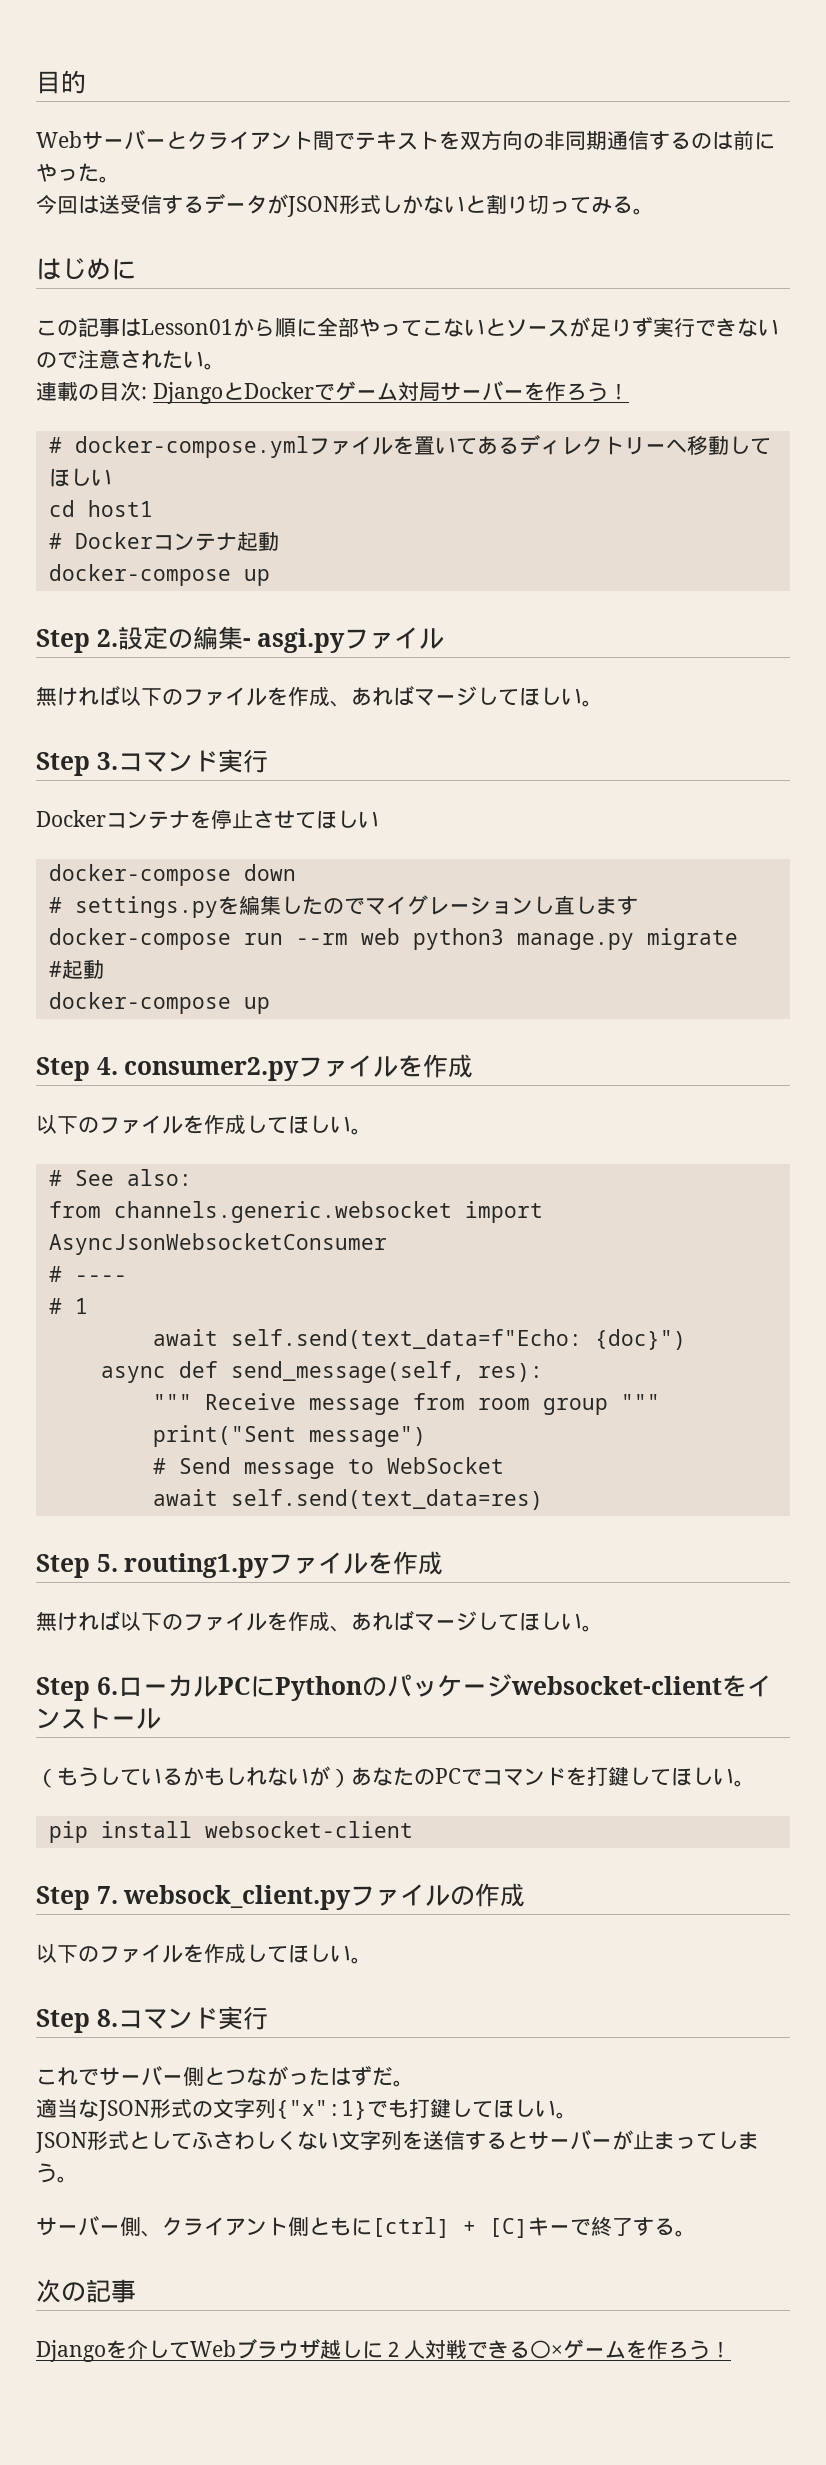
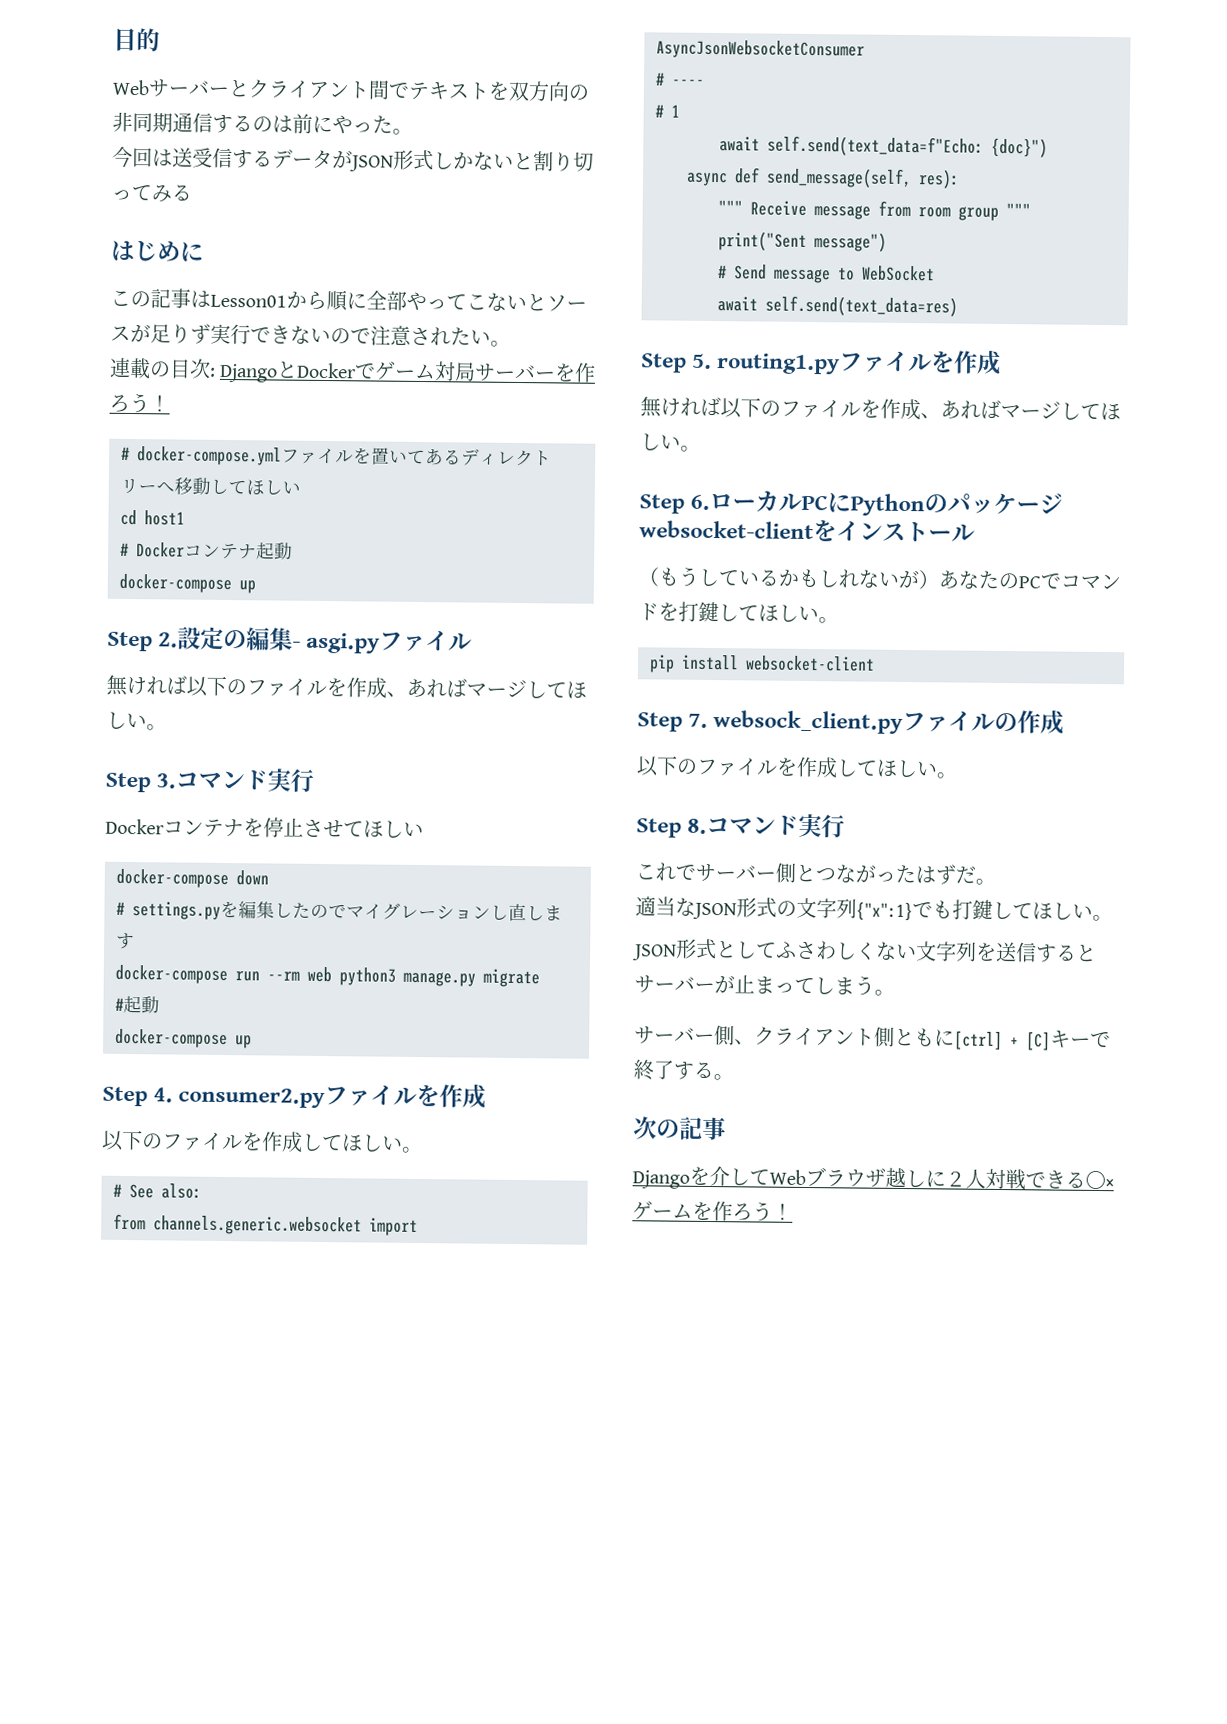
- 今回は送受信するデータがJSON形式しかないと割り切ってみる。
+ 今回は送受信するデータがJSON形式しかないと割り切ってみる

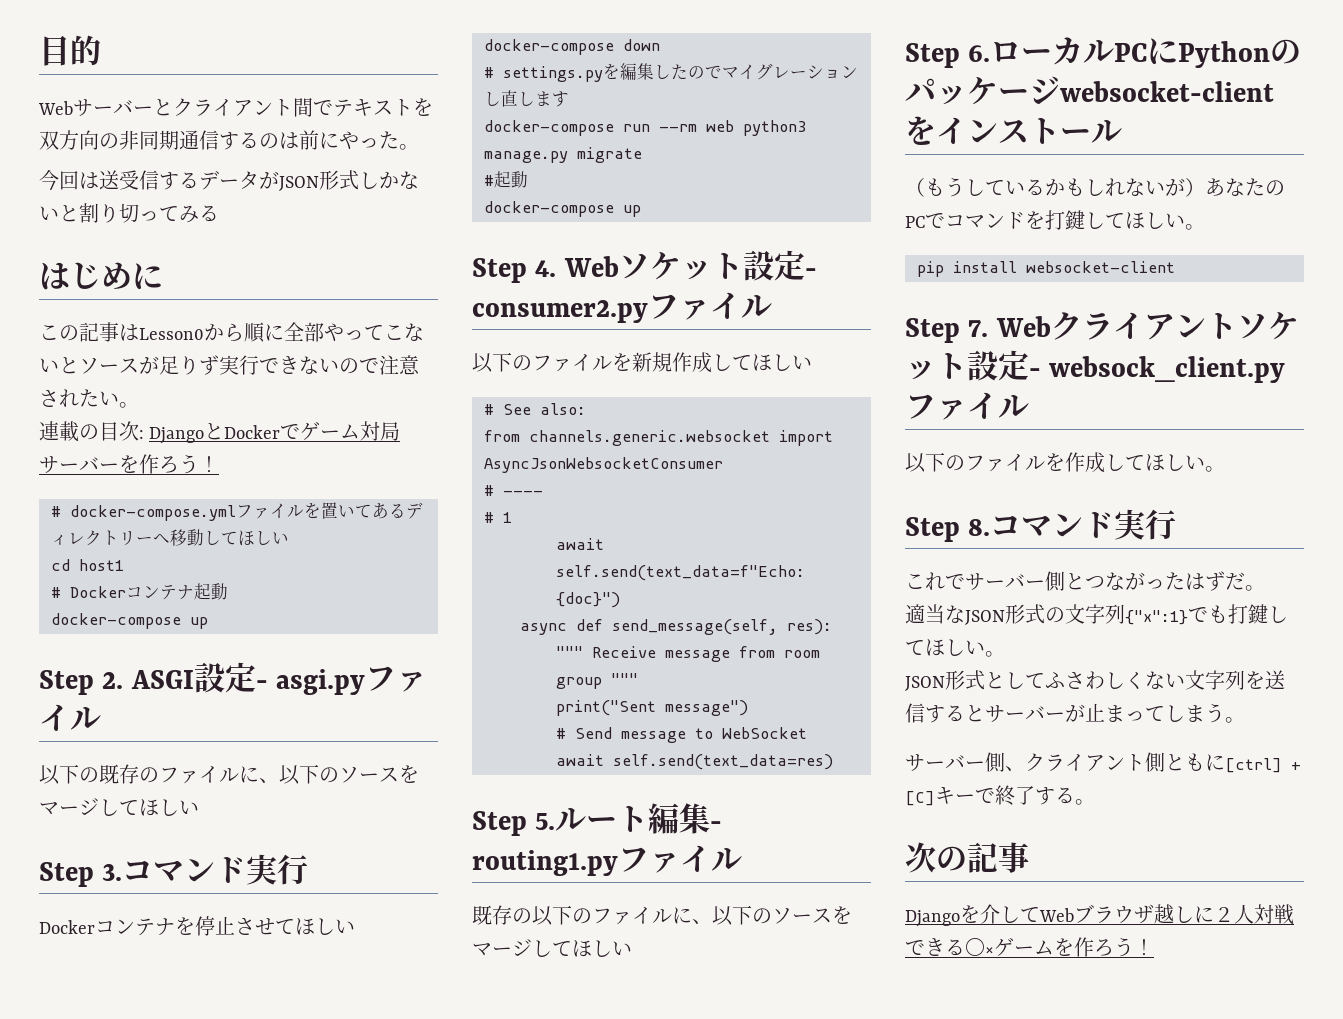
- この記事はLesson01から順に全部やってこないとソースが足りず実行できないので注意されたい。
+ この記事はLesson0から順に全部やってこないとソースが足りず実行できないので注意されたい。
- Step 2.設定の編集- asgi.pyファイル
- 無ければ以下のファイルを作成、あればマージしてほしい。
+ Step 2. ASGI設定- asgi.pyファイル
+ 以下の既存のファイルに、以下のソースをマージしてほしい
- Step 4. consumer2.pyファイルを作成
- 以下のファイルを作成してほしい。
+ Step 4. Webソケット設定- consumer2.pyファイル
+ 以下のファイルを新規作成してほしい
- Step 5. routing1.pyファイルを作成
- 無ければ以下のファイルを作成、あればマージしてほしい。
+ Step 5.ルート編集- routing1.pyファイル
+ 既存の以下のファイルに、以下のソースをマージしてほしい
- Step 7. websock_client.pyファイルの作成
+ Step 7. Webクライアントソケット設定- websock_client.pyファイル

